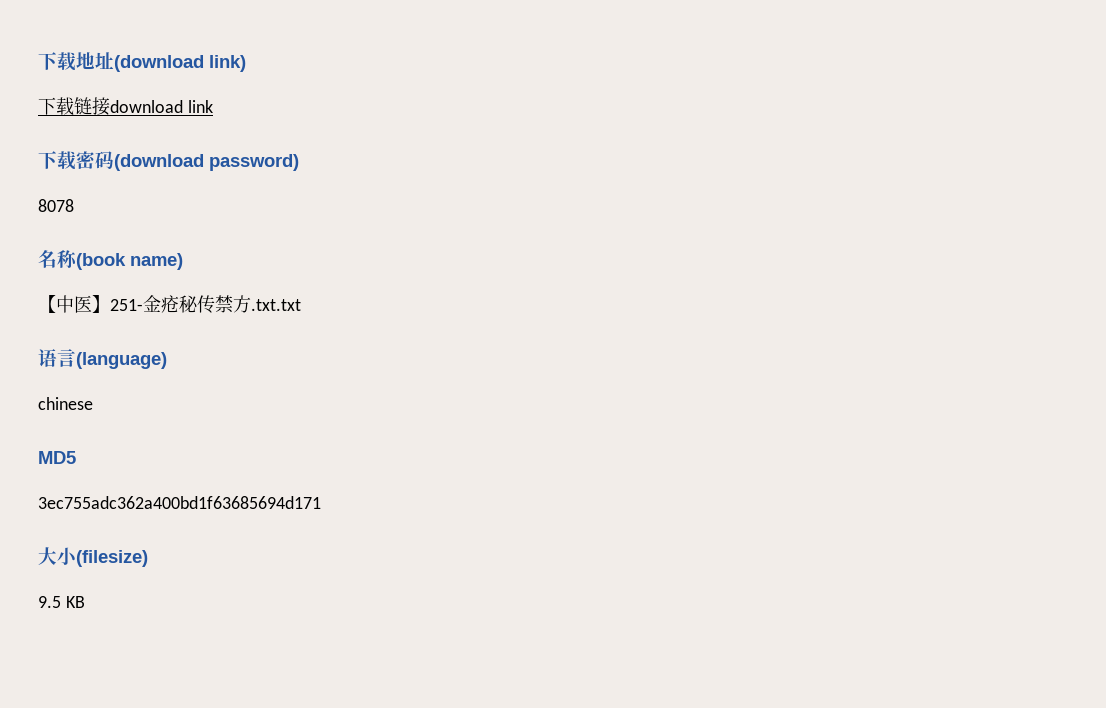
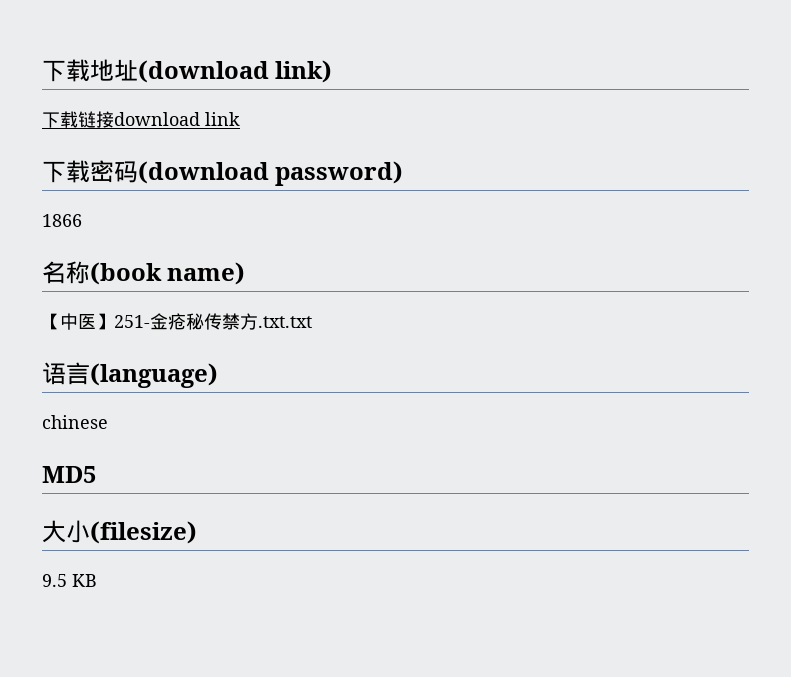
- 8078
+ 1866
- 3ec755adc362a400bd1f63685694d171

